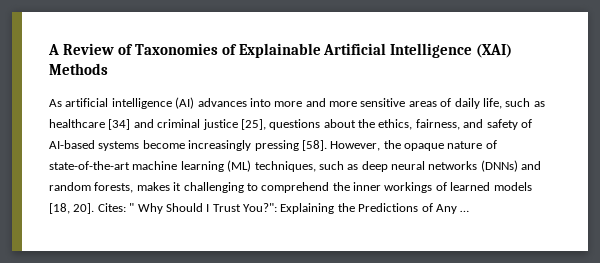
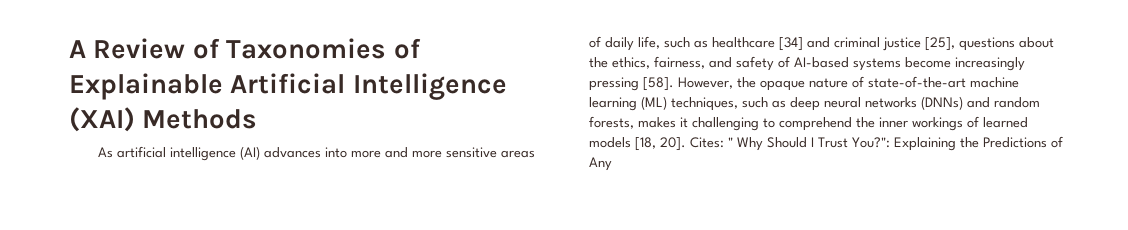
- Cites: " Why Should I Trust You?": Explaining the Predictions of Any …
+ Cites: " Why Should I Trust You?": Explaining the Predictions of Any

